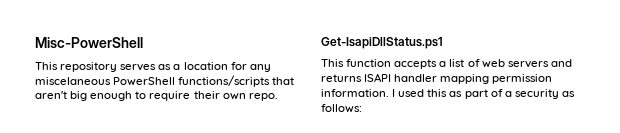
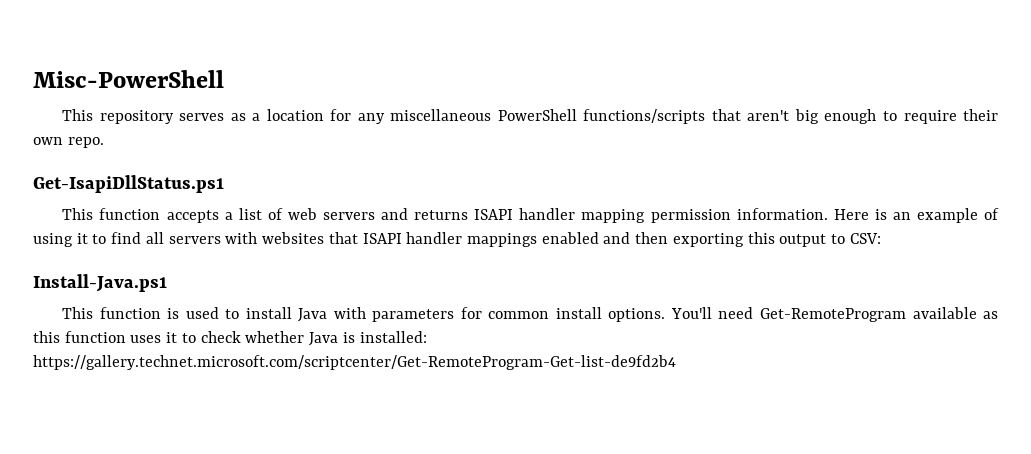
- This repository serves as a location for any miscelaneous PowerShell functions/scripts that aren't big enough to require their own repo.
+ This repository serves as a location for any miscellaneous PowerShell functions/scripts that aren't big enough to require their own repo.
- I used this as part of a security as follows:
+ Here is an example of using it to find all servers with websites that ISAPI handler mappings enabled and then exporting this output to CSV:
+ Install-Java.ps1
+ This function is used to install Java with parameters for common install options. You'll need Get-RemoteProgram available as this function uses it to check whether Java is installed: https://gallery.technet.microsoft.com/scriptcenter/Get-RemoteProgram-Get-list-de9fd2b4

